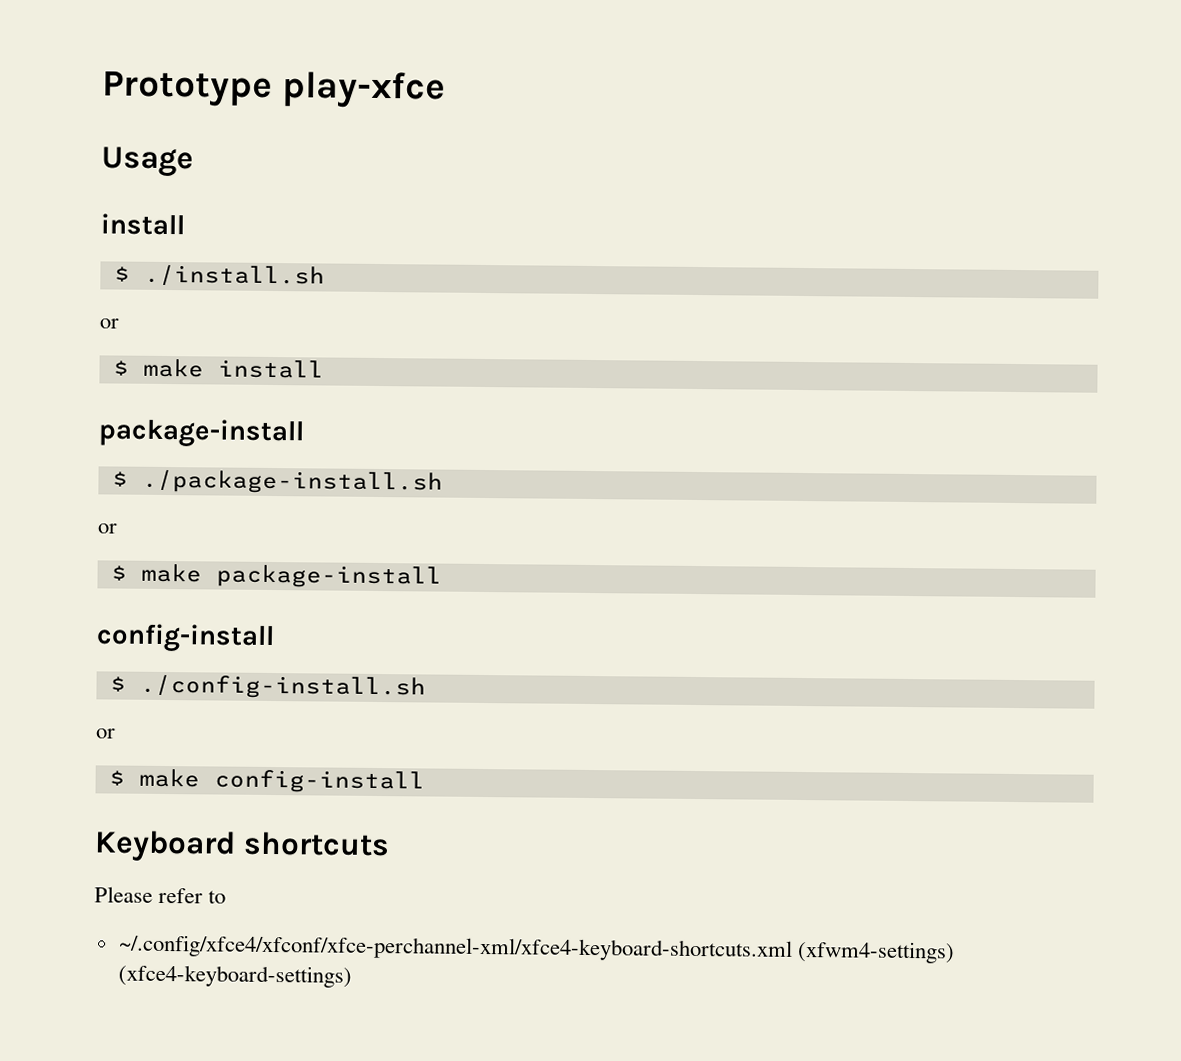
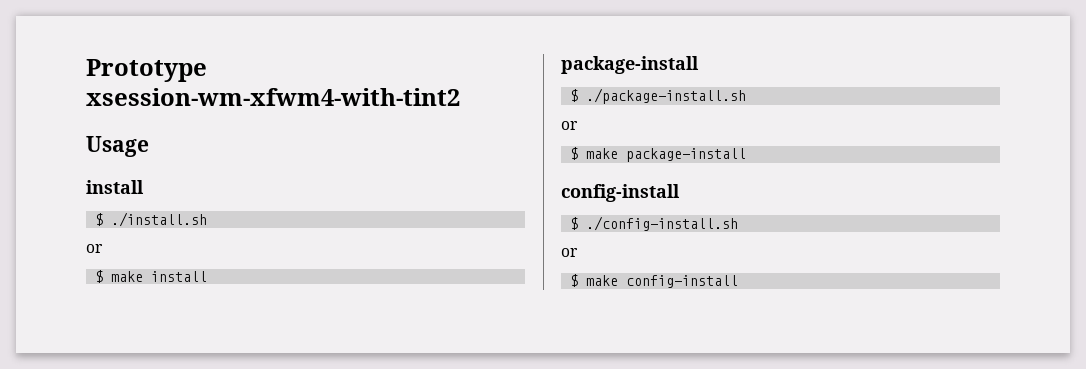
- Prototype play-xfce
+ Prototype xsession-wm-xfwm4-with-tint2
- Keyboard shortcuts
- Please refer to
- ~/.config/xfce4/xfconf/xfce-perchannel-xml/xfce4-keyboard-shortcuts.xml (xfwm4-settings) (xfce4-keyboard-settings)

